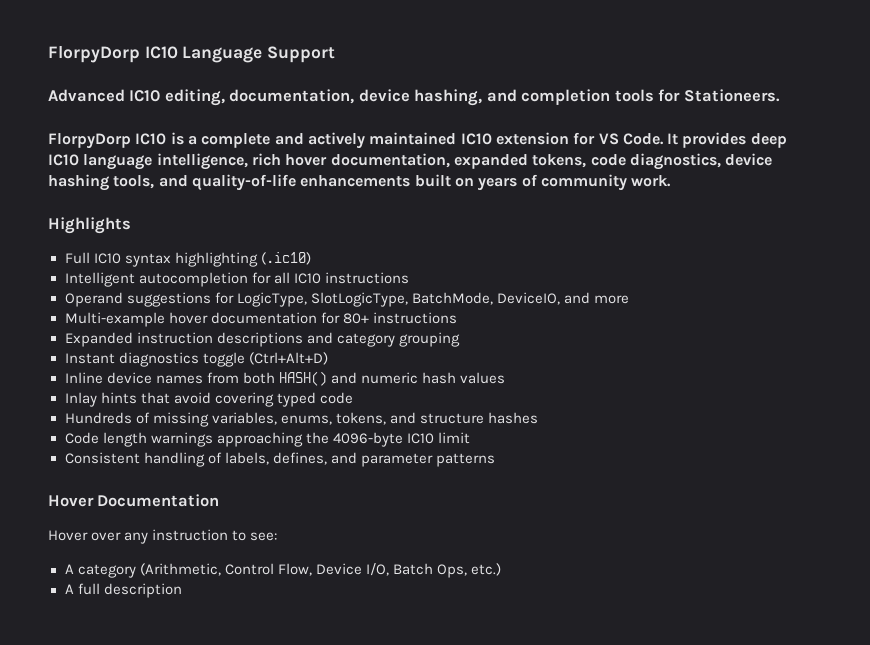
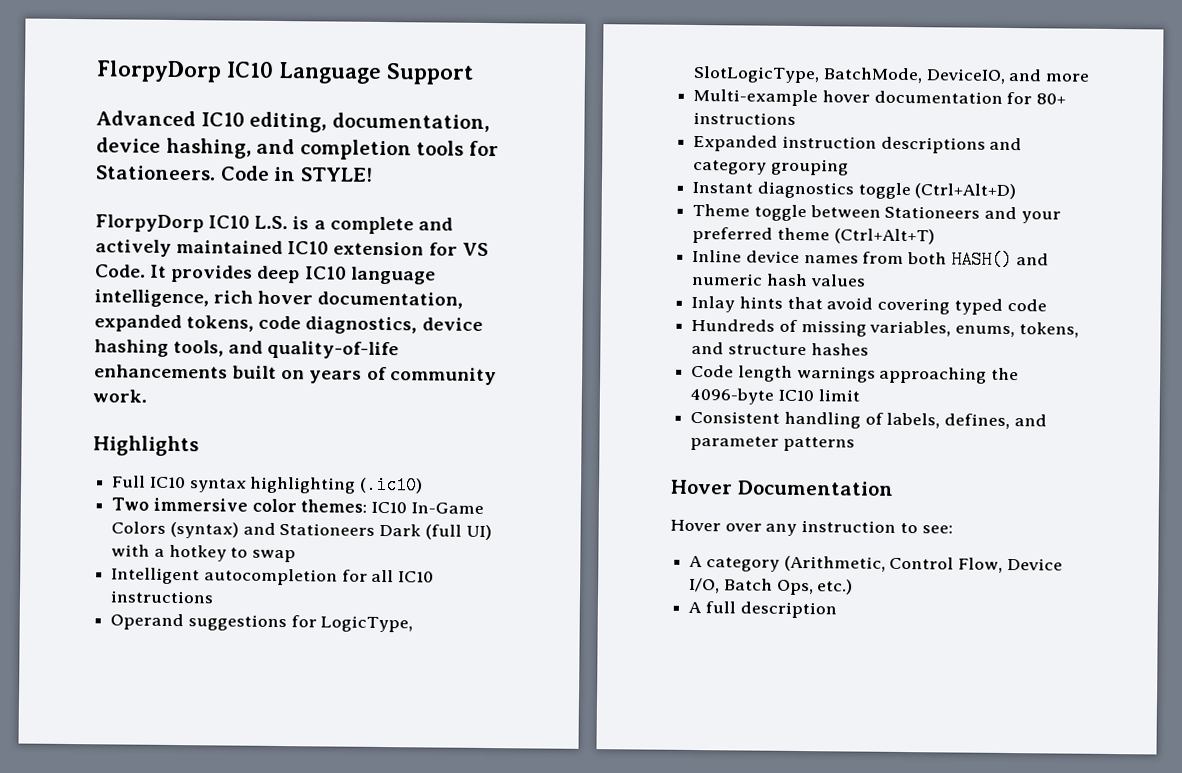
- Advanced IC10 editing, documentation, device hashing, and completion tools for Stationeers.
- FlorpyDorp IC10 is a complete and actively maintained IC10 extension for VS Code.
+ Advanced IC10 editing, documentation, device hashing, and completion tools for Stationeers. Code in STYLE!
+ FlorpyDorp IC10 L.S. is a complete and actively maintained IC10 extension for VS Code.
+ Two immersive color themes: IC10 In-Game Colors (syntax) and Stationeers Dark (full UI) with a hotkey to swap
+ Theme toggle between Stationeers and your preferred theme (Ctrl+Alt+T)

